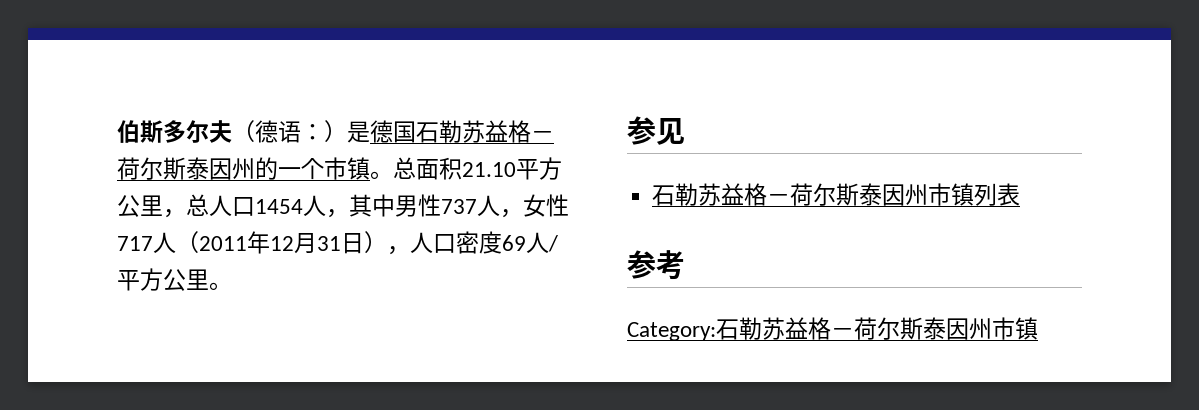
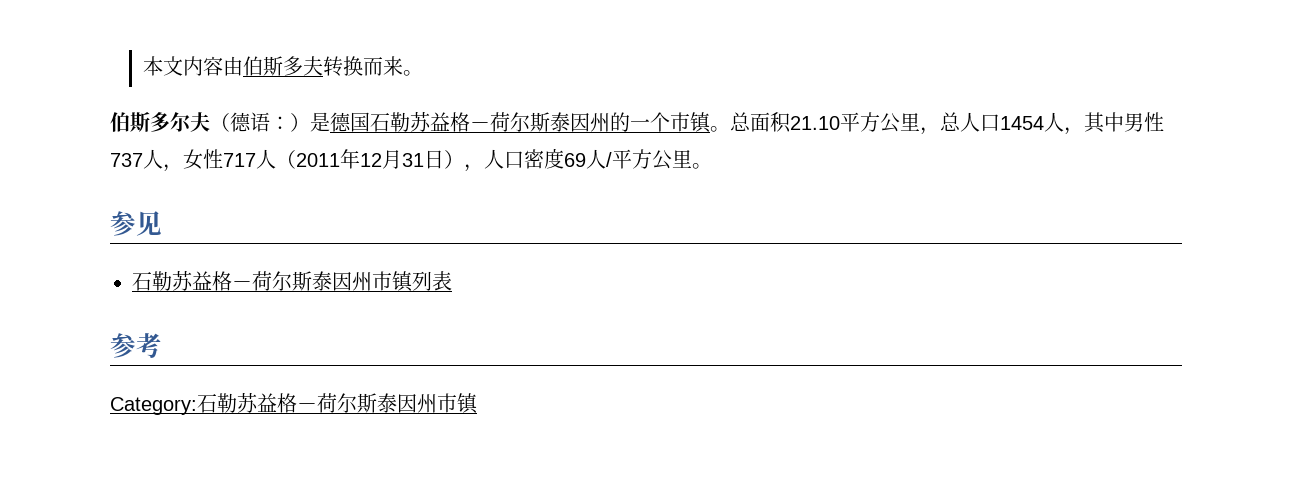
+ 本文内容由伯斯多夫转换而来。

